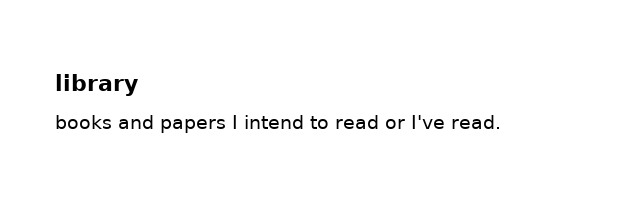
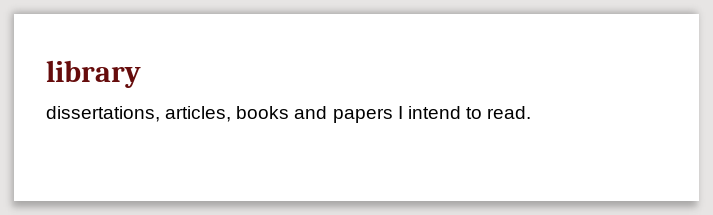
- books and papers I intend to read or I've read.
+ dissertations, articles, books and papers I intend to read.

